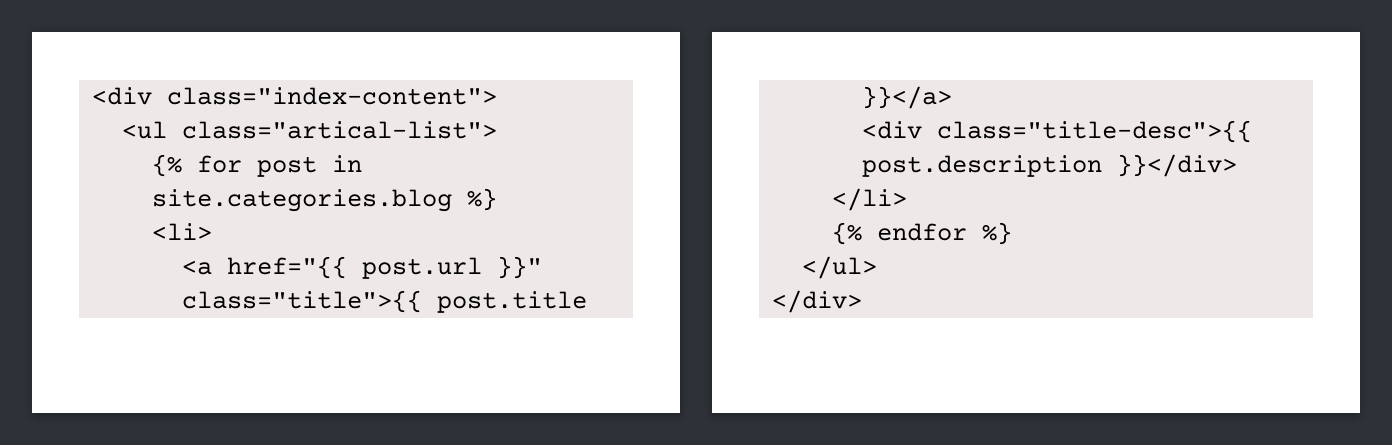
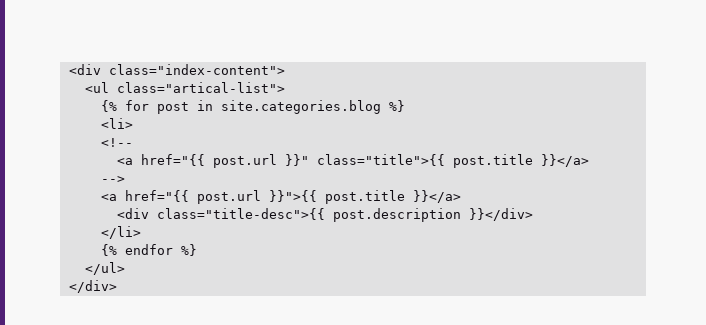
+ <!--
+ -->
+ <a href="{{ post.url }}">{{ post.title }}</a>

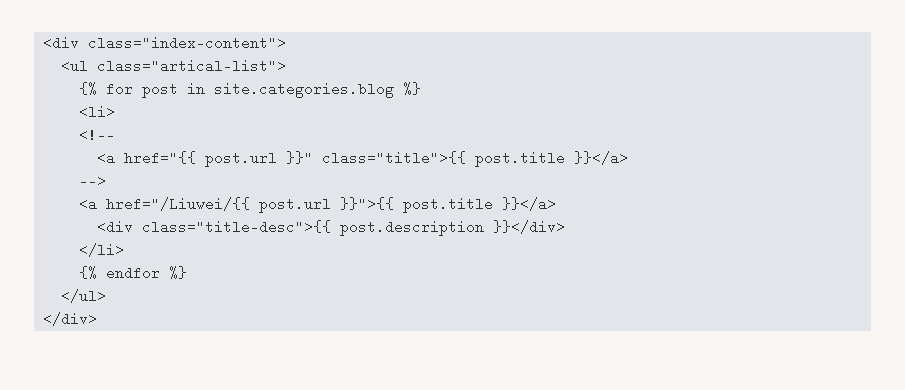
- <a href="{{ post.url }}">{{ post.title }}</a>
+ <a href="/Liuwei/{{ post.url }}">{{ post.title }}</a>

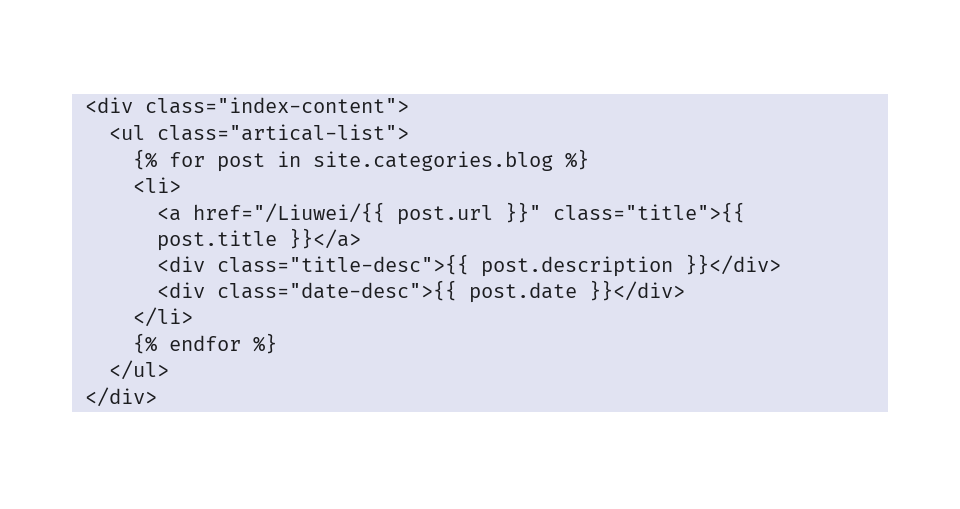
- <!--
- <a href="{{ post.url }}" class="title">{{ post.title }}</a>
+ <a href="/Liuwei/{{ post.url }}" class="title">{{ post.title }}</a>
- -->
- <a href="/Liuwei/{{ post.url }}">{{ post.title }}</a>
+ <div class="date-desc">{{ post.date }}</div>

